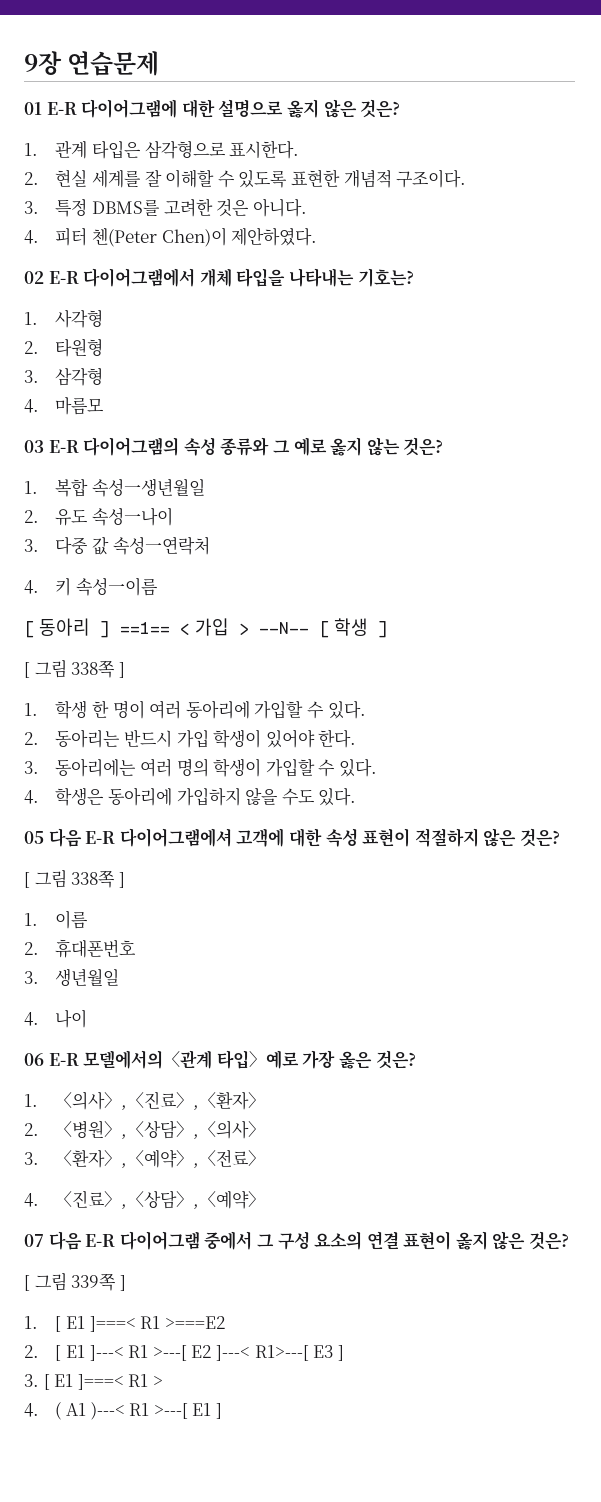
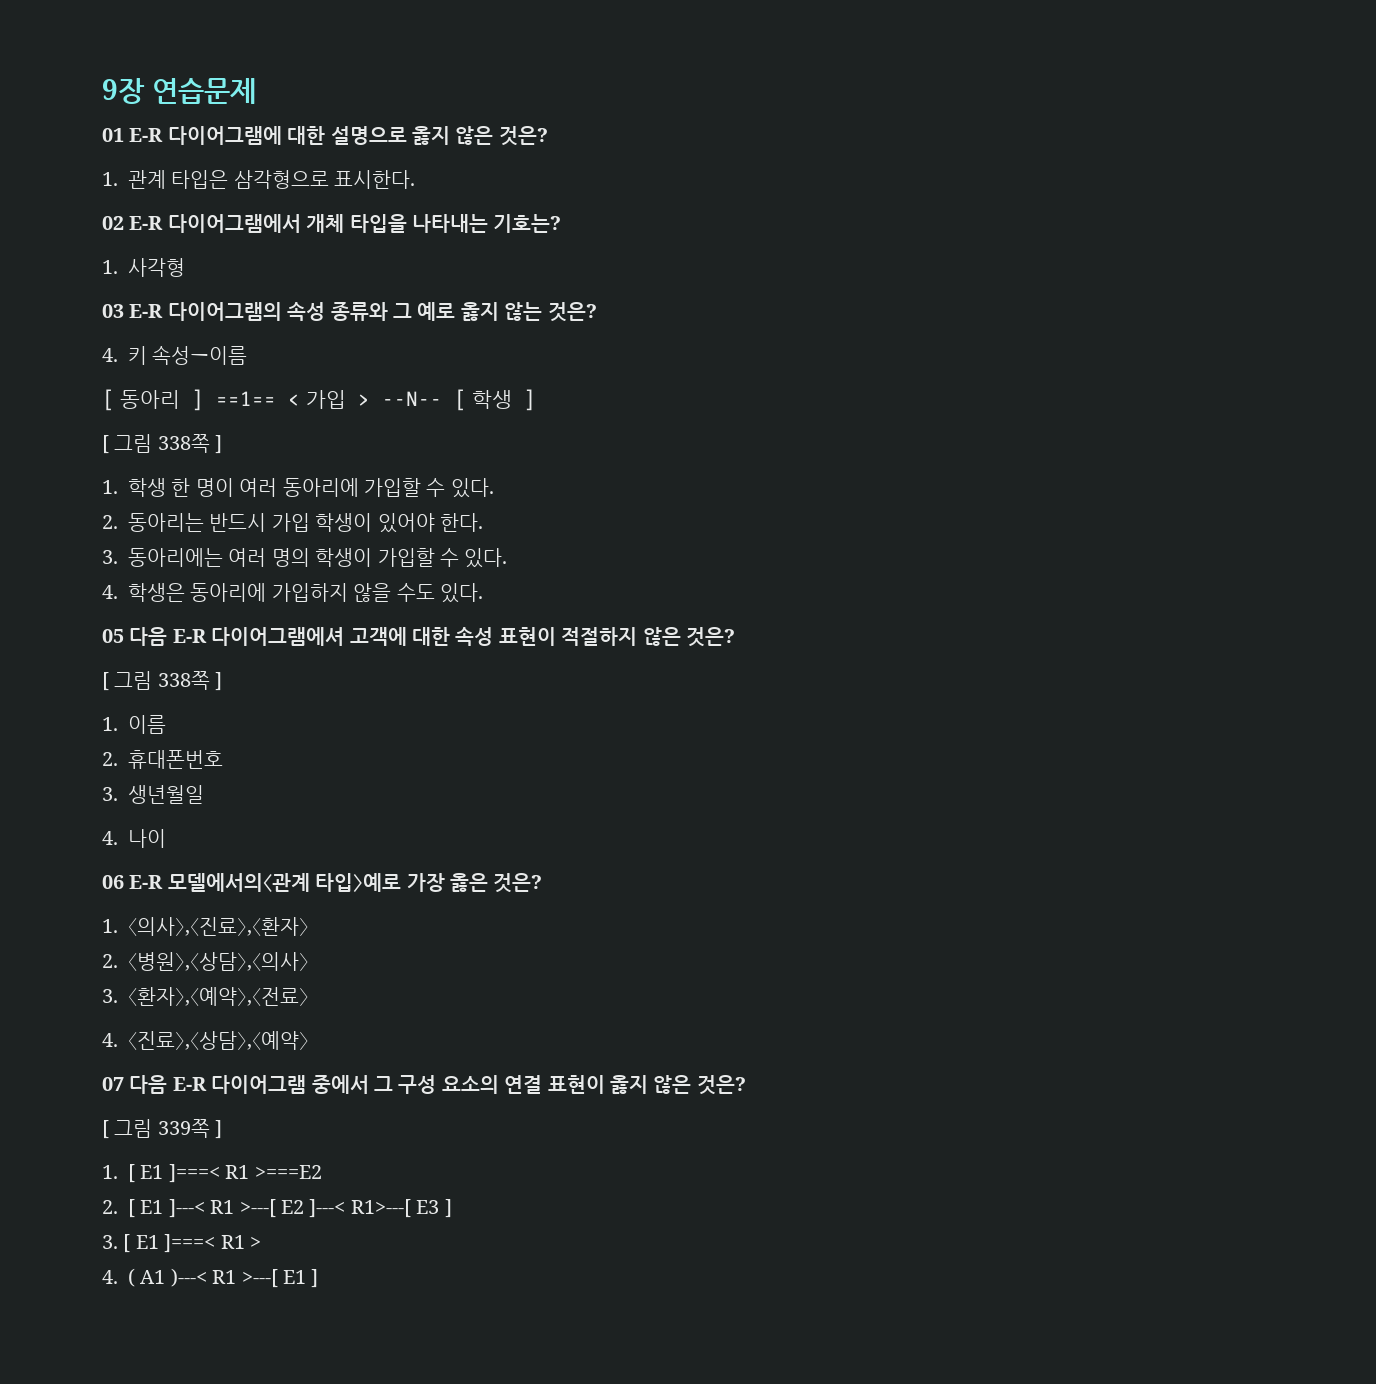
- 2. 현실 세계를 잘 이해할 수 있도록 표현한 개념적 구조이다.
- 3. 특정 DBMS를 고려한 것은 아니다.
- 4. 피터 첸(Peter Chen)이 제안하였다.
- 2. 타원형
- 3. 삼각형
- 4. 마름모
- 1. 복합 속성一생년월일
- 2. 유도 속성一나이
- 3. 다중 값 속성一연락처

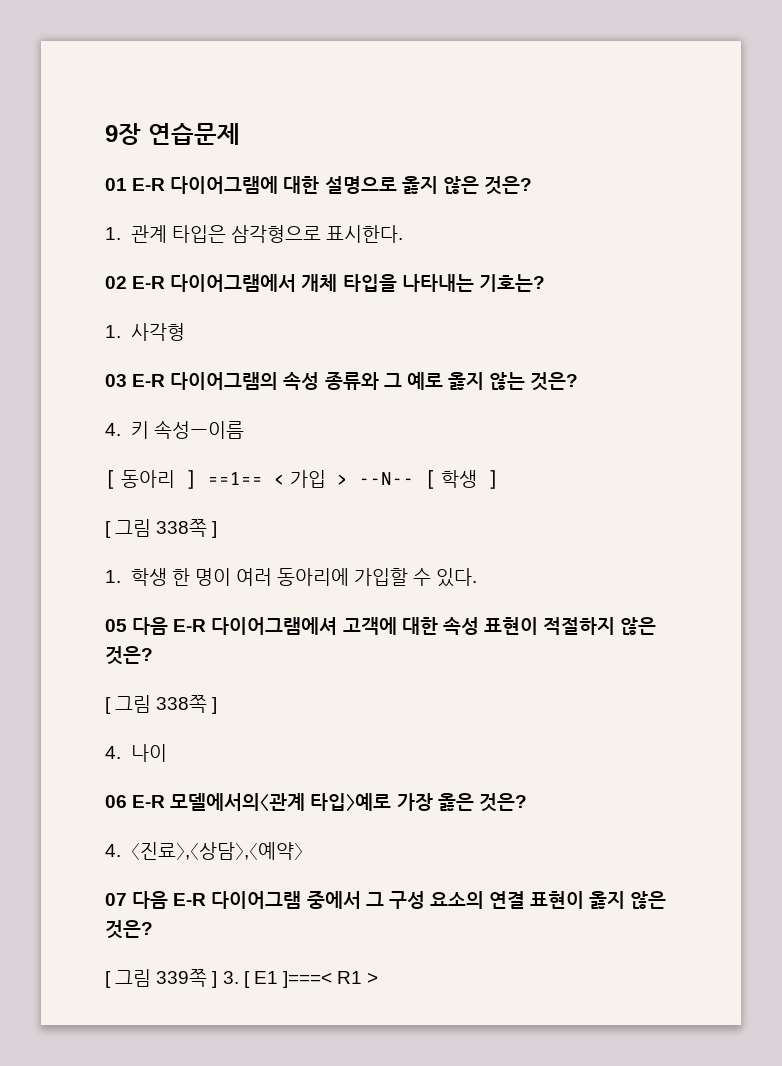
- 2. 동아리는 반드시 가입 학생이 있어야 한다.
- 3. 동아리에는 여러 명의 학생이 가입할 수 있다.
- 4. 학생은 동아리에 가입하지 않을 수도 있다.
- 1. 이름
- 2. 휴대폰번호
- 3. 생년월일
- 1.〈의사〉,〈진료〉,〈환자〉
- 2.〈병원〉,〈상담〉,〈의사〉
- 3.〈환자〉,〈예약〉,〈전료〉
- [ 그림 339쪽 ]
- 1. [ E1 ]===< R1 >===E2
- 2. [ E1 ]---< R1 >---[ E2 ]---< R1>---[ E3 ]
- 3. [ E1 ]===< R1 >
+ [ 그림 339쪽 ] 3. [ E1 ]===< R1 >
- 4. ( A1 )---< R1 >---[ E1 ]

